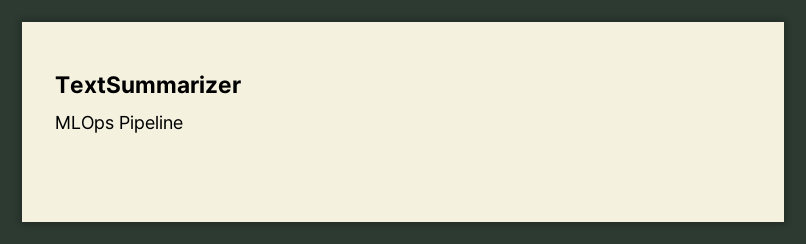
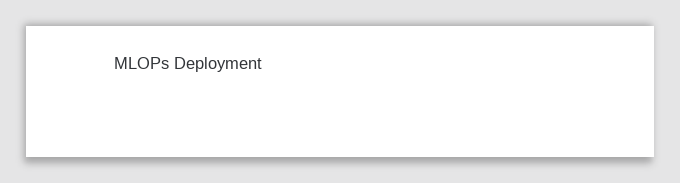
- TextSummarizer
- MLOps Pipeline
+ MLOPs Deployment

